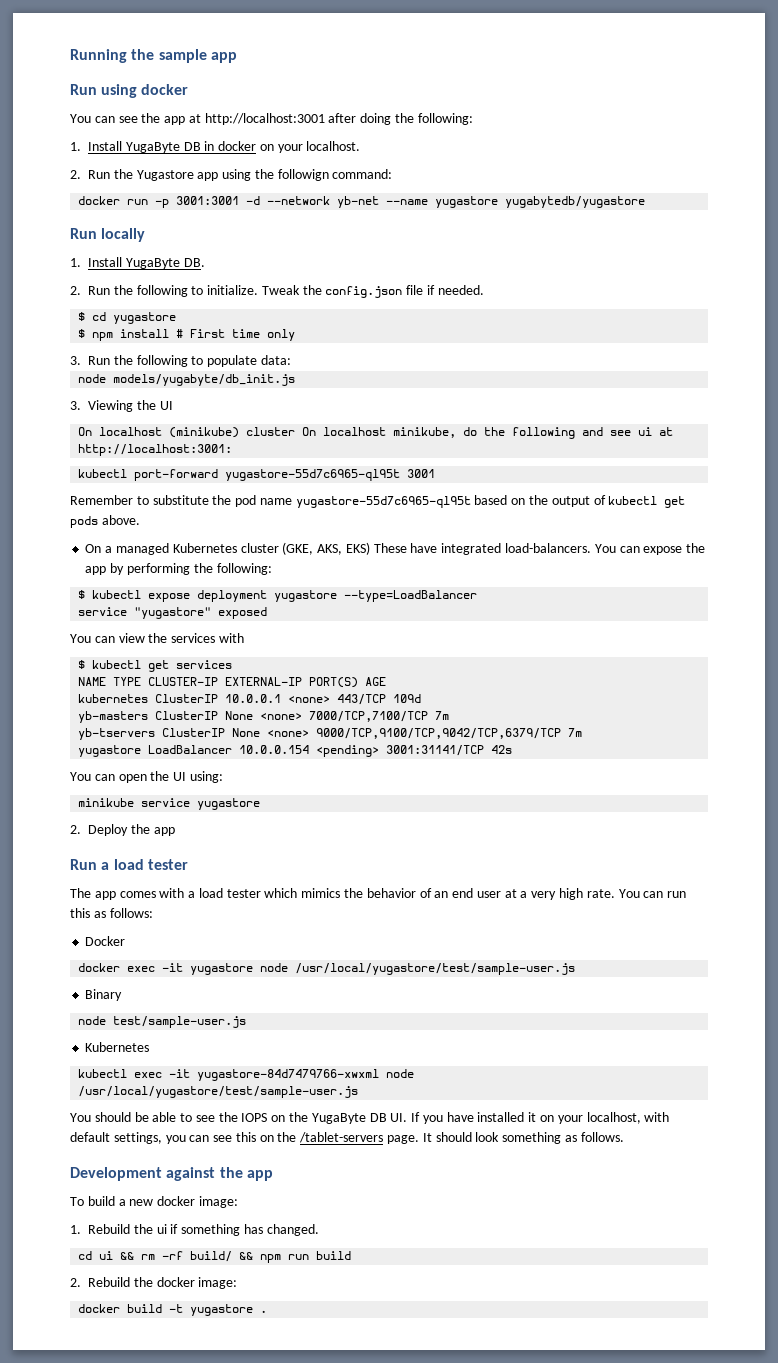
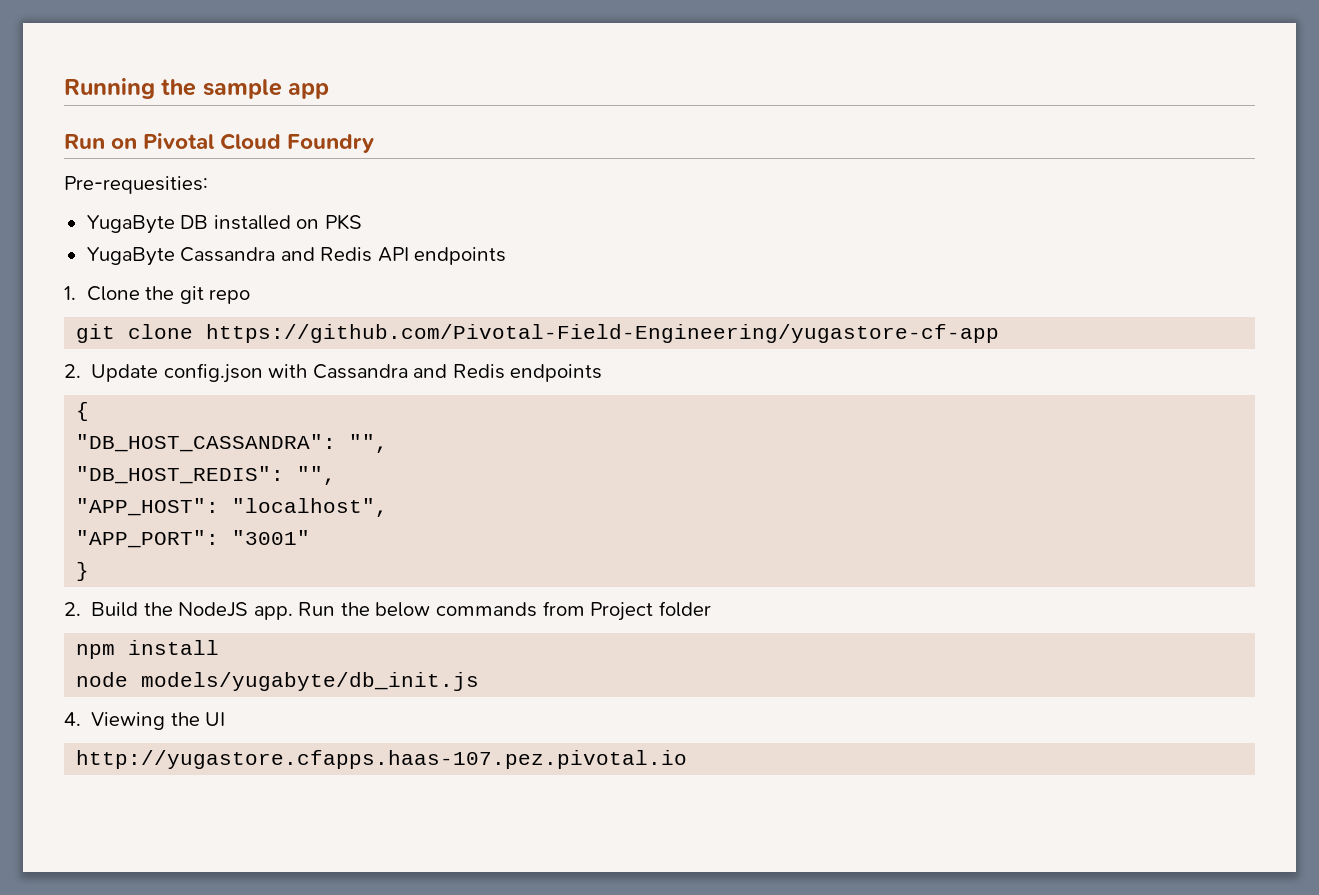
- Run using docker
- You can see the app at http://localhost:3001 after doing the following:
- 1. Install YugaByte DB in docker on your localhost.
- 2. Run the Yugastore app using the followign command:
- docker run -p 3001:3001 -d --network yb-net --name yugastore yugabytedb/yugastore
- Run locally
- 1. Install YugaByte DB.
- 2. Run the following to initialize. Tweak the config.json file if needed.
- $ cd yugastore
- $ npm install # First time only
- 3. Run the following to populate data:
+ Run on Pivotal Cloud Foundry
+ Pre-requesities:
+ YugaByte DB installed on PKS
+ YugaByte Cassandra and Redis API endpoints
+ 1. Clone the git repo
+ git clone https://github.com/Pivotal-Field-Engineering/yugastore-cf-app
+ 2. Update config.json with Cassandra and Redis endpoints
+ {
+ "DB_HOST_CASSANDRA": "",
+ "DB_HOST_REDIS": "",
+ "APP_HOST": "localhost",
+ "APP_PORT": "3001"
+ }
+ 2. Build the NodeJS app. Run the below commands from Project folder
+ npm install
- 3. Viewing the UI
+ 4. Viewing the UI
- On localhost (minikube) cluster On localhost minikube, do the following and see ui at http://localhost:3001:
- kubectl port-forward yugastore-55d7c6965-ql95t 3001
- Remember to substitute the pod name yugastore-55d7c6965-ql95t based on the output of kubectl get pods above.
- On a managed Kubernetes cluster (GKE, AKS, EKS) These have integrated load-balancers. You can expose the app by performing the following:
- $ kubectl expose deployment yugastore --type=LoadBalancer
- service "yugastore" exposed
- You can view the services with
- $ kubectl get services
- NAME TYPE CLUSTER-IP EXTERNAL-IP PORT(S) AGE
- kubernetes ClusterIP 10.0.0.1 <none> 443/TCP 109d
- yb-masters ClusterIP None <none> 7000/TCP,7100/TCP 7m
- yb-tservers ClusterIP None <none> 9000/TCP,9100/TCP,9042/TCP,6379/TCP 7m
- yugastore LoadBalancer 10.0.0.154 <pending> 3001:31141/TCP 42s
- You can open the UI using:
- minikube service yugastore
- 2. Deploy the app
- Run a load tester
- The app comes with a load tester which mimics the behavior of an end user at a very high rate. You can run this as follows:
- Docker
- docker exec -it yugastore node /usr/local/yugastore/test/sample-user.js
- Binary
- node test/sample-user.js
- Kubernetes
- kubectl exec -it yugastore-84d7479766-xwxml node /usr/local/yugastore/test/sample-user.js
- You should be able to see the IOPS on the YugaByte DB UI. If you have installed it on your localhost, with default settings, you can see this on the /tablet-servers page. It should look something as follows.
- Development against the app
- To build a new docker image:
- 1. Rebuild the ui if something has changed.
- cd ui && rm -rf build/ && npm run build
- 2. Rebuild the docker image:
- docker build -t yugastore .
+ http://yugastore.cfapps.haas-107.pez.pivotal.io

